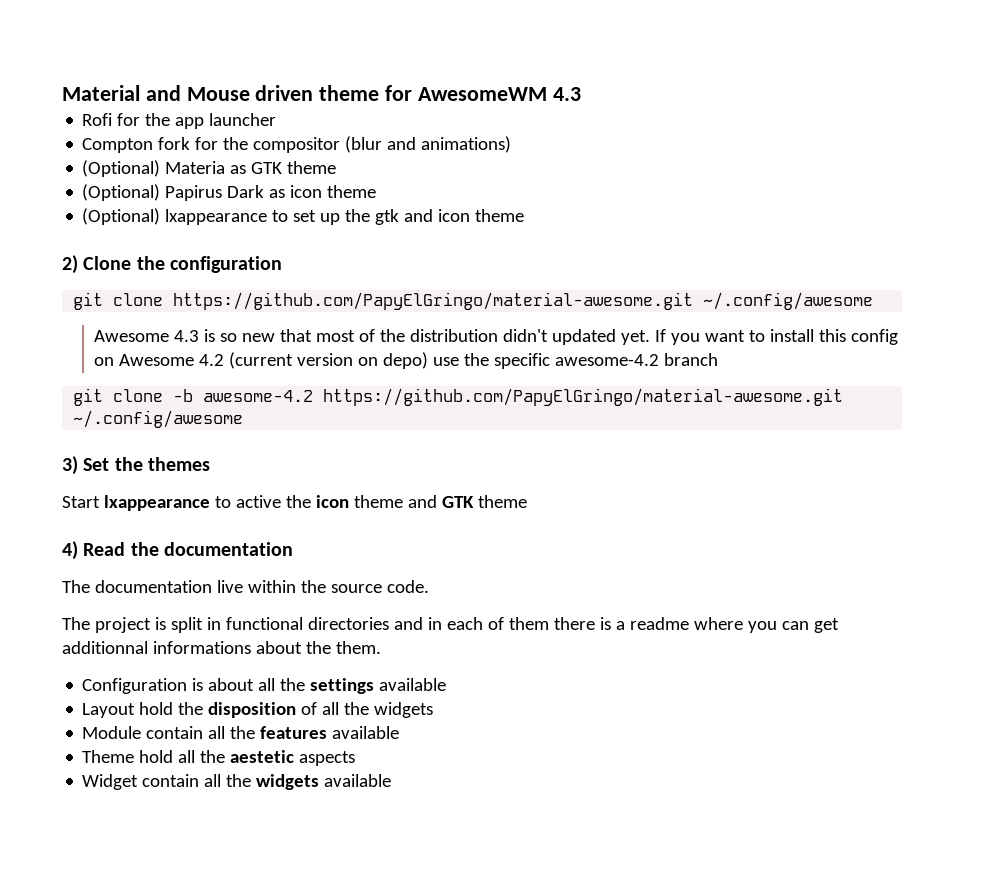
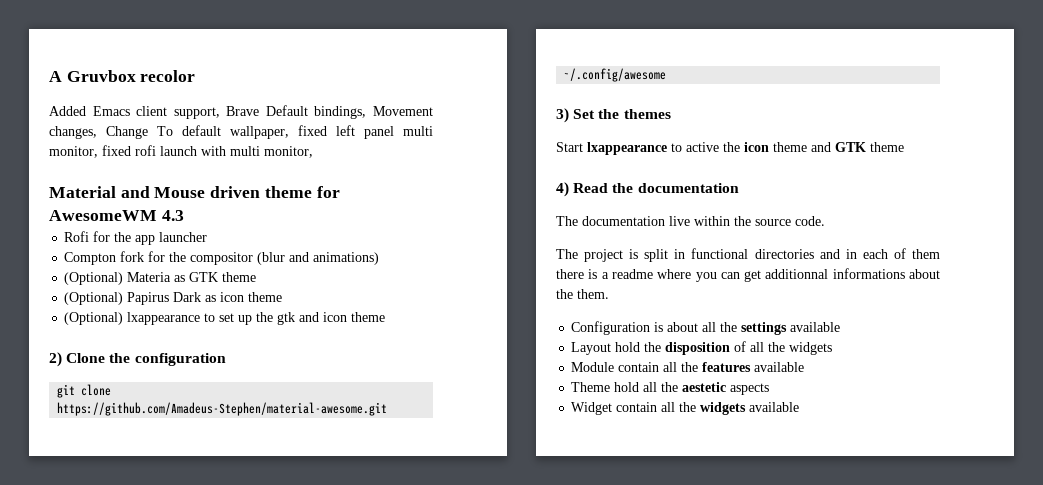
+ A Gruvbox recolor
+ Added Emacs client support, Brave Default bindings, Movement changes, Change To default wallpaper, fixed left panel multi monitor, fixed rofi launch with multi monitor,
- git clone https://github.com/PapyElGringo/material-awesome.git ~/.config/awesome
- Awesome 4.3 is so new that most of the distribution didn't updated yet. If you want to install this config on Awesome 4.2 (current version on depo) use the specific awesome-4.2 branch
- git clone -b awesome-4.2 https://github.com/PapyElGringo/material-awesome.git ~/.config/awesome
+ git clone https://github.com/Amadeus-Stephen/material-awesome.git ~/.config/awesome

